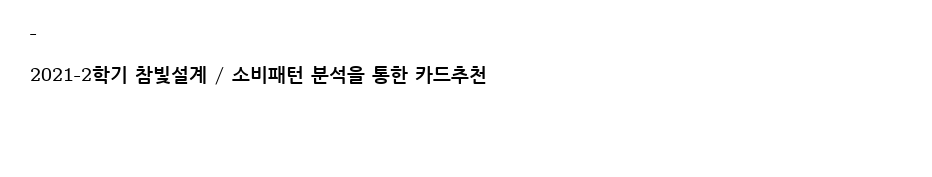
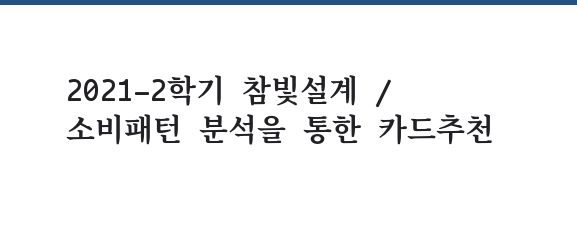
- -

